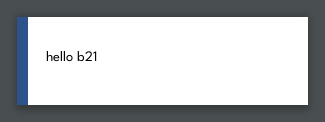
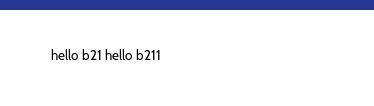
- hello b21
+ hello b21 hello b211

